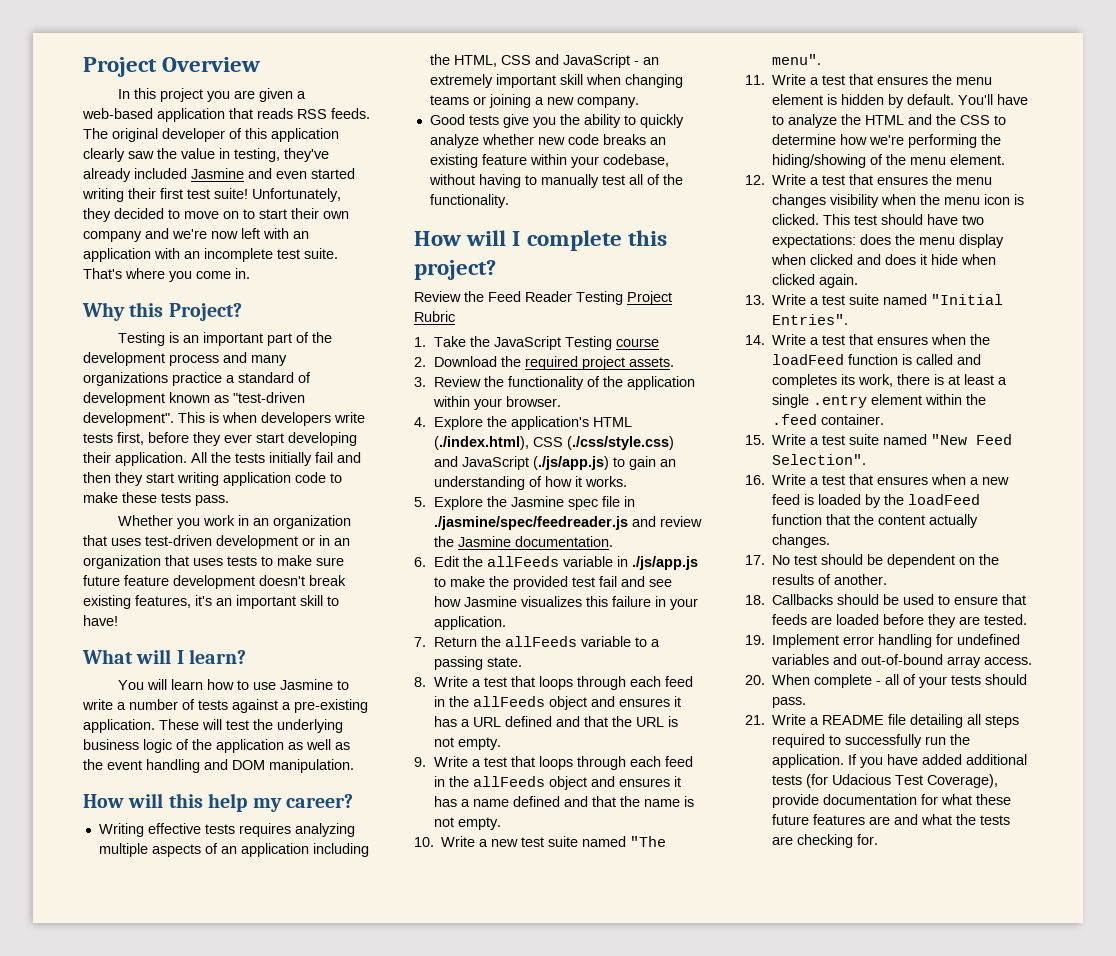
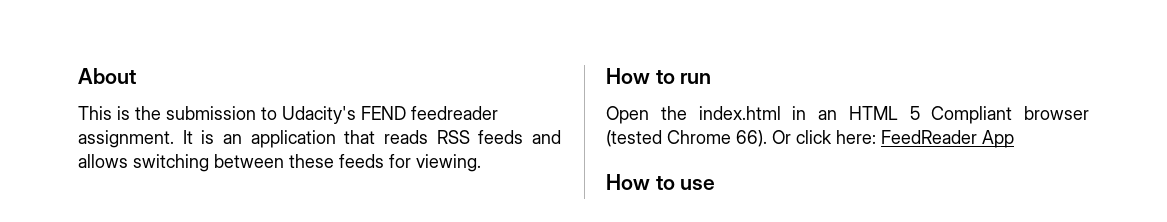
- Project Overview
- In this project you are given a web-based application that reads RSS feeds. The original developer of this application clearly saw the value in testing, they've already included Jasmine and even started writing their first test suite! Unfortunately, they decided to move on to start their own company and we're now left with an application with an incomplete test suite. That's where you come in.
- Why this Project?
- Testing is an important part of the development process and many organizations practice a standard of development known as "test-driven development". This is when developers write tests first, before they ever start developing their application. All the tests initially fail and then they start writing application code to make these tests pass.
- Whether you work in an organization that uses test-driven development or in an organization that uses tests to make sure future feature development doesn't break existing features, it's an important skill to have!
- What will I learn?
- You will learn how to use Jasmine to write a number of tests against a pre-existing application. These will test the underlying business logic of the application as well as the event handling and DOM manipulation.
- How will this help my career?
- Writing effective tests requires analyzing multiple aspects of an application including the HTML, CSS and JavaScript - an extremely important skill when changing teams or joining a new company.
- Good tests give you the ability to quickly analyze whether new code breaks an existing feature within your codebase, without having to manually test all of the functionality.
- How will I complete this project?
- Review the Feed Reader Testing Project Rubric
- 1. Take the JavaScript Testing course
- 2. Download the required project assets.
- 3. Review the functionality of the application within your browser.
- 4. Explore the application's HTML (./index.html), CSS (./css/style.css) and JavaScript (./js/app.js) to gain an understanding of how it works.
- 5. Explore the Jasmine spec file in ./jasmine/spec/feedreader.js and review the Jasmine documentation.
- 6. Edit the allFeeds variable in ./js/app.js to make the provided test fail and see how Jasmine visualizes this failure in your application.
- 7. Return the allFeeds variable to a passing state.
- 8. Write a test that loops through each feed in the allFeeds object and ensures it has a URL defined and that the URL is not empty.
- 9. Write a test that loops through each feed in the allFeeds object and ensures it has a name defined and that the name is not empty.
- 10. Write a new test suite named "The menu".
- 11. Write a test that ensures the menu element is hidden by default. You'll have to analyze the HTML and the CSS to determine how we're performing the hiding/showing of the menu element.
- 12. Write a test that ensures the menu changes visibility when the menu icon is clicked. This test should have two expectations: does the menu display when clicked and does it hide when clicked again.
- 13. Write a test suite named "Initial Entries".
- 14. Write a test that ensures when the loadFeed function is called and completes its work, there is at least a single .entry element within the .feed container.
- 15. Write a test suite named "New Feed Selection".
- 16. Write a test that ensures when a new feed is loaded by the loadFeed function that the content actually changes.
- 17. No test should be dependent on the results of another.
- 18. Callbacks should be used to ensure that feeds are loaded before they are tested.
- 19. Implement error handling for undefined variables and out-of-bound array access.
- 20. When complete - all of your tests should pass.
- 21. Write a README file detailing all steps required to successfully run the application. If you have added additional tests (for Udacious Test Coverage), provide documentation for what these future features are and what the tests are checking for.
+ About
+ This is the submission to Udacity's FEND feedreader assignment. It is an application that reads RSS feeds and allows switching between these feeds for viewing.
+ How to run
+ Open the index.html in an HTML 5 Compliant browser (tested Chrome 66). Or click here: FeedReader App
+ How to use

